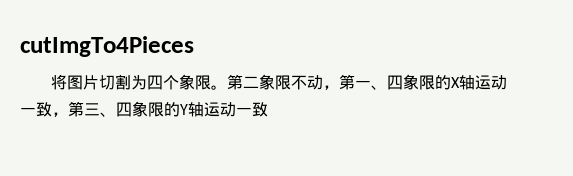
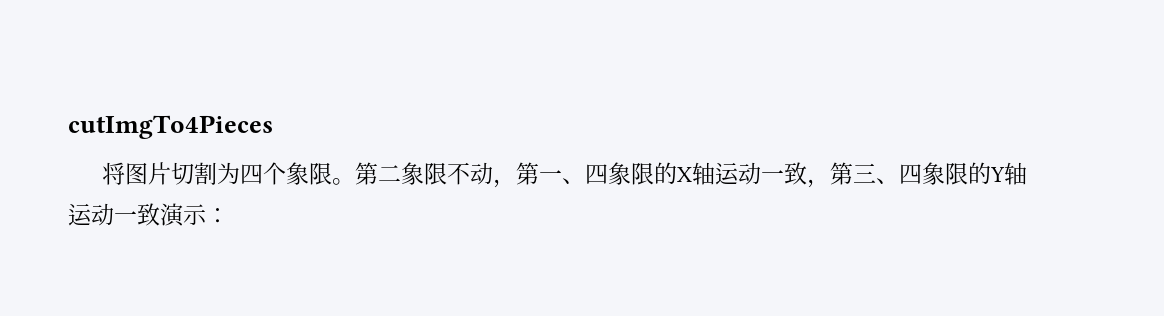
- 第二象限不动，第一、四象限的X轴运动一致，第三、四象限的Y轴运动一致
+ 第二象限不动，第一、四象限的X轴运动一致，第三、四象限的Y轴运动一致演示：

